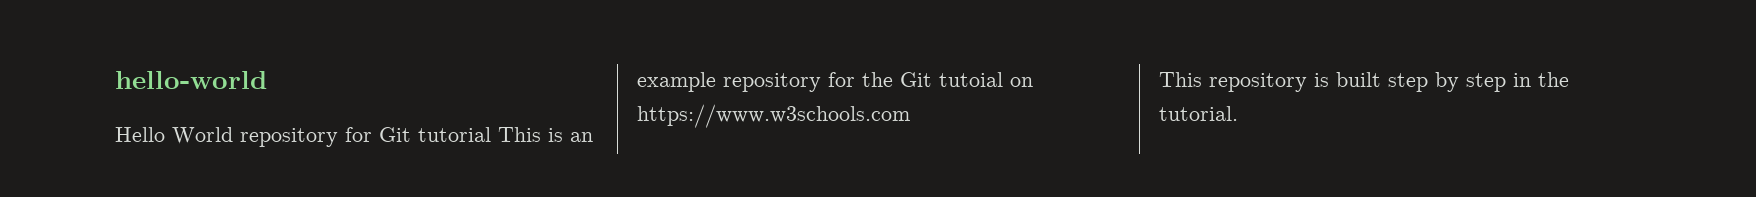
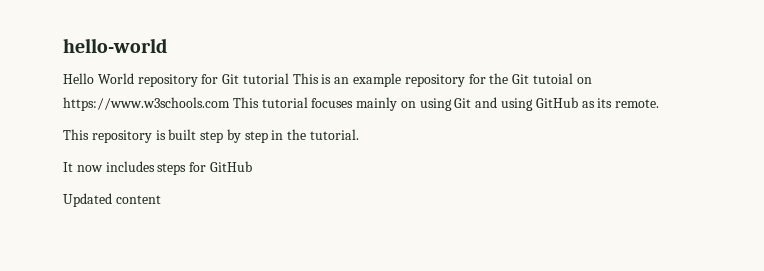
- Hello World repository for Git tutorial This is an example repository for the Git tutoial on https://www.w3schools.com
+ Hello World repository for Git tutorial This is an example repository for the Git tutoial on https://www.w3schools.com This tutorial focuses mainly on using Git and using GitHub as its remote.
+ It now includes steps for GitHub
+ Updated content

